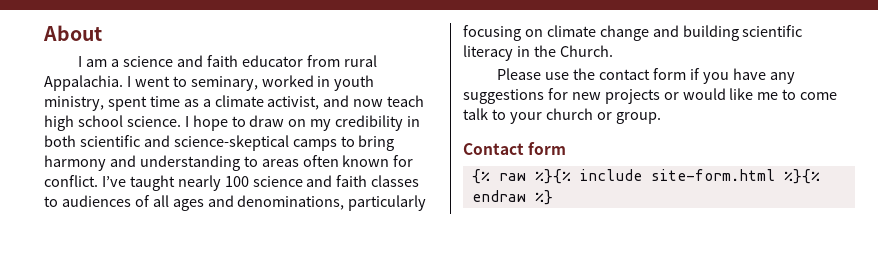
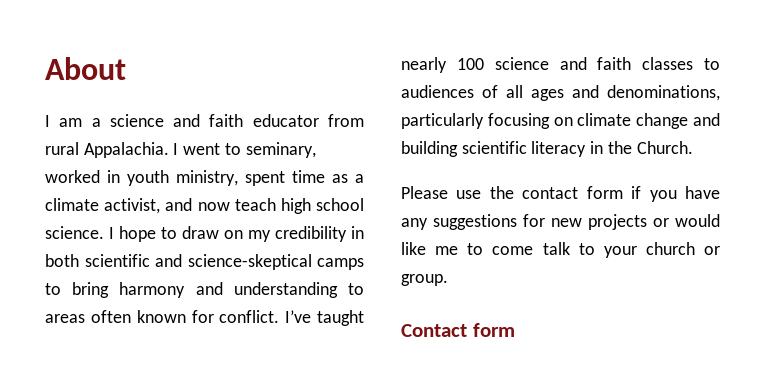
- {% raw %}{% include site-form.html %}{% endraw %}

